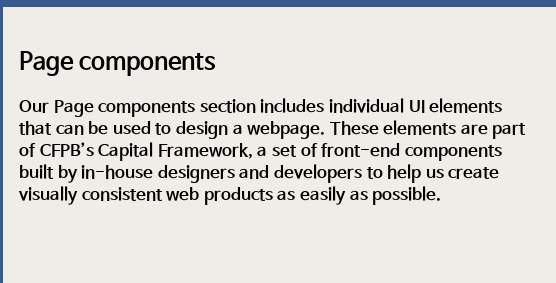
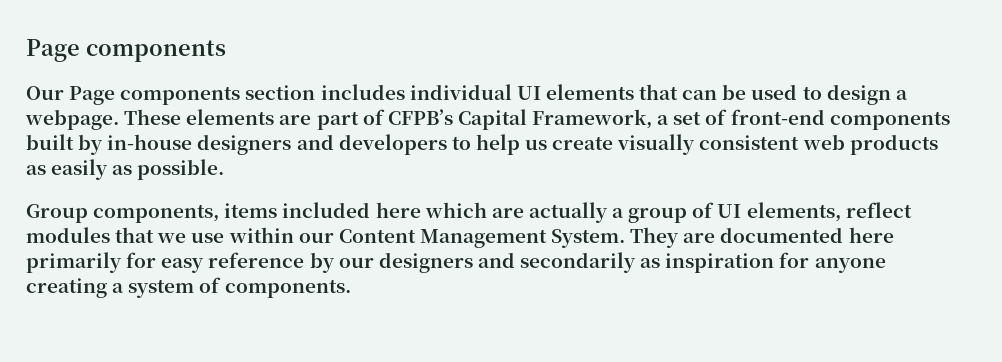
+ Group components, items included here which are actually a group of UI elements, reflect modules that we use within our Content Management System. They are documented here primarily for easy reference by our designers and secondarily as inspiration for anyone creating a system of components.

